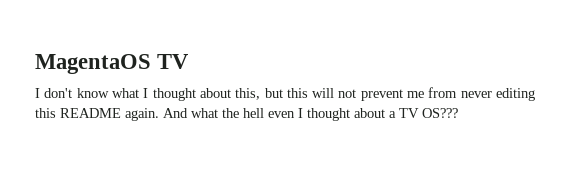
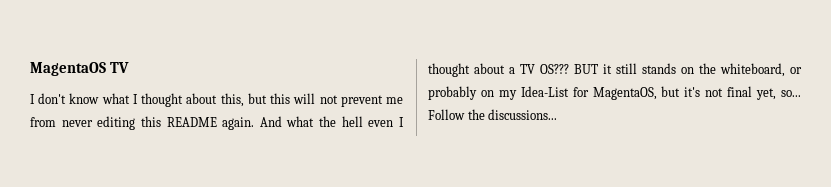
+ BUT it still stands on the whiteboard, or probably on my Idea-List for MagentaOS, but it's not final yet, so... Follow the discussions...

